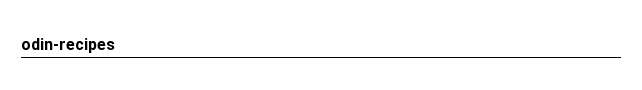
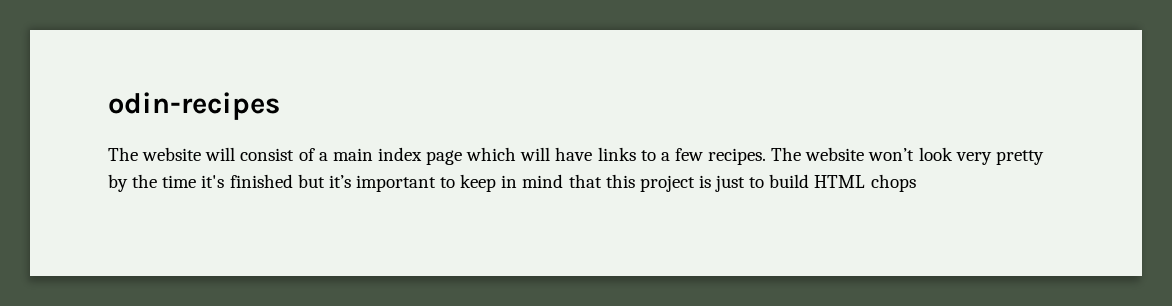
+ The website will consist of a main index page which will have links to a few recipes. The website won’t look very pretty by the time it's finished but it’s important to keep in mind that this project is just to build HTML chops

